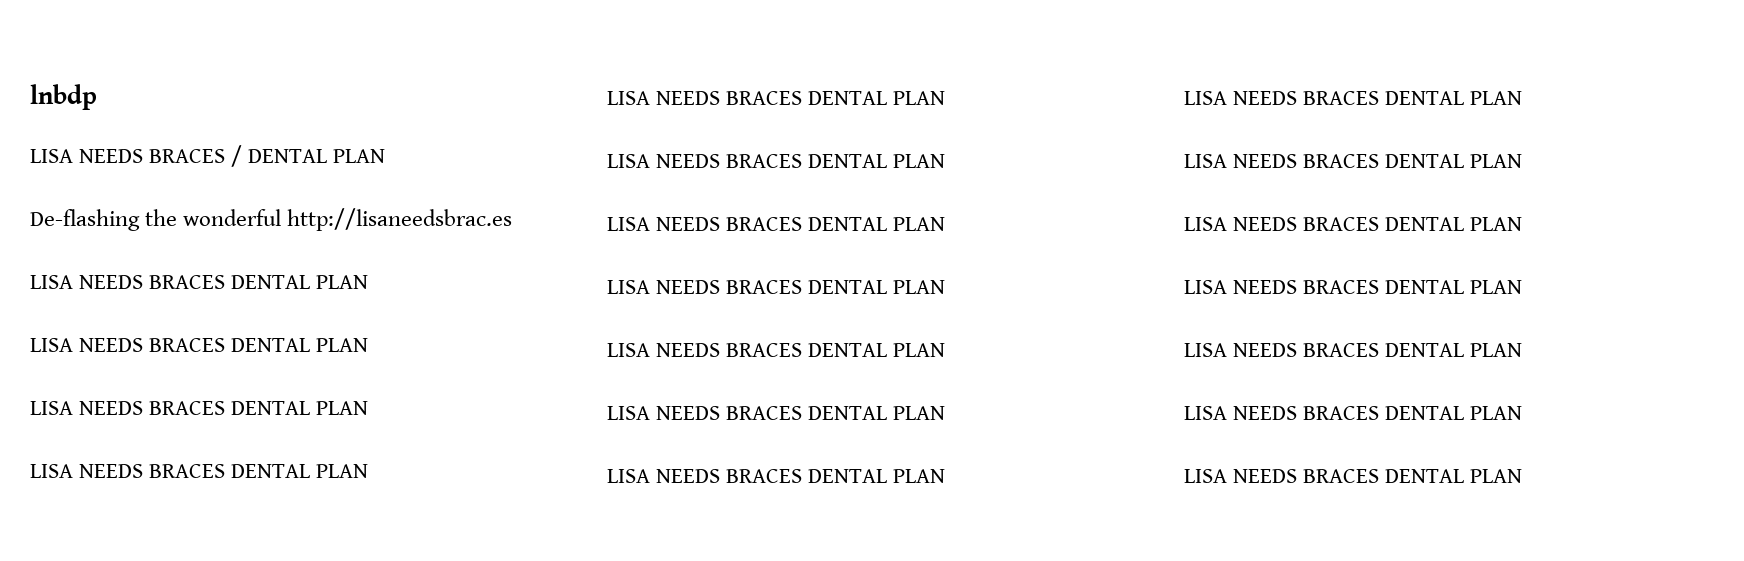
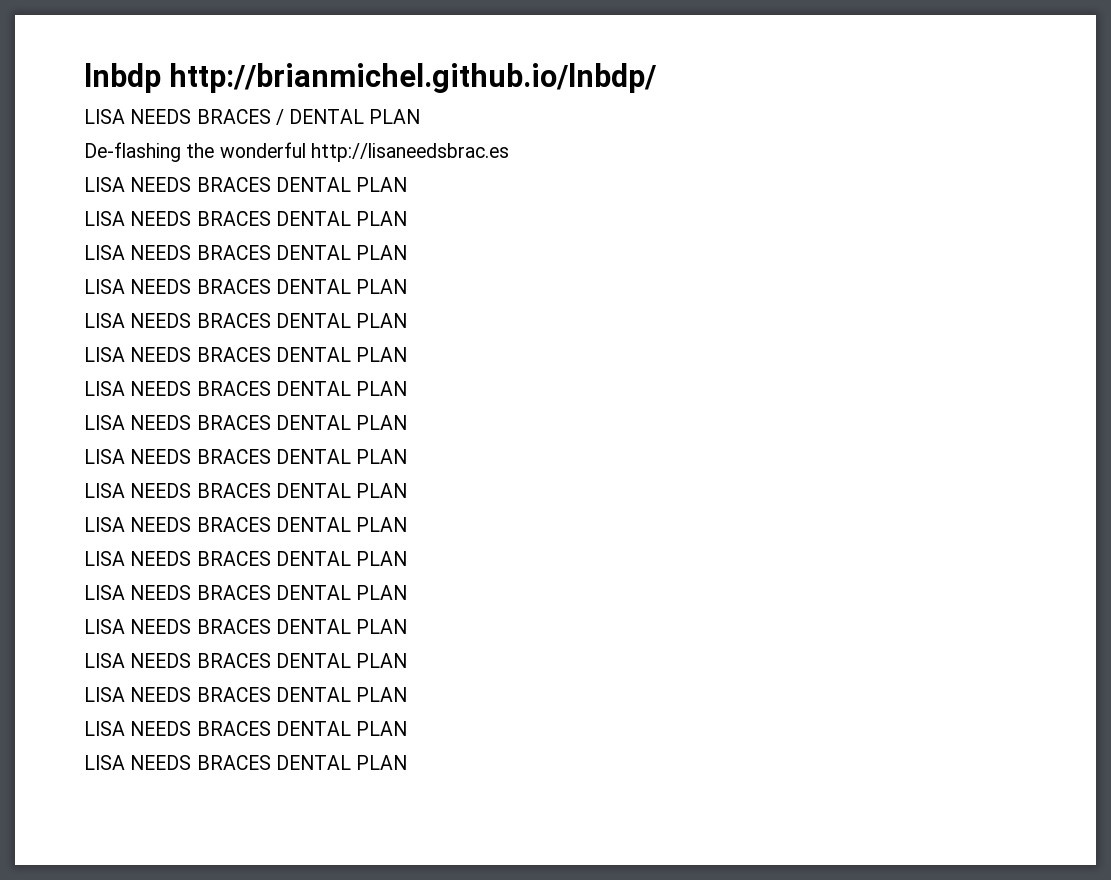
- lnbdp
+ lnbdp http://brianmichel.github.io/lnbdp/

